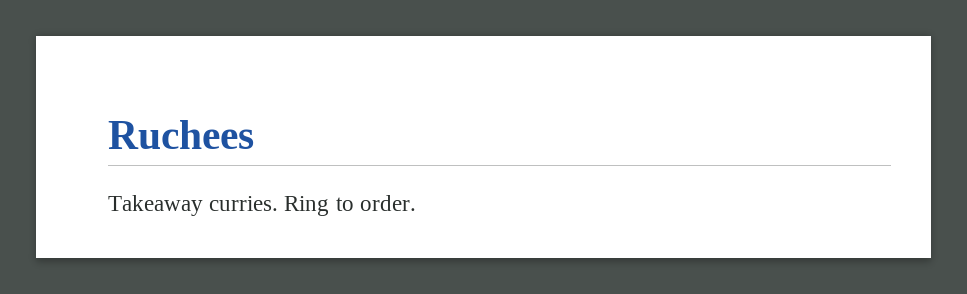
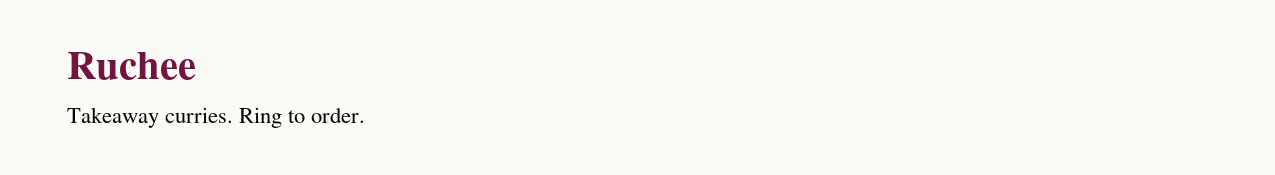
- Ruchees
+ Ruchee

